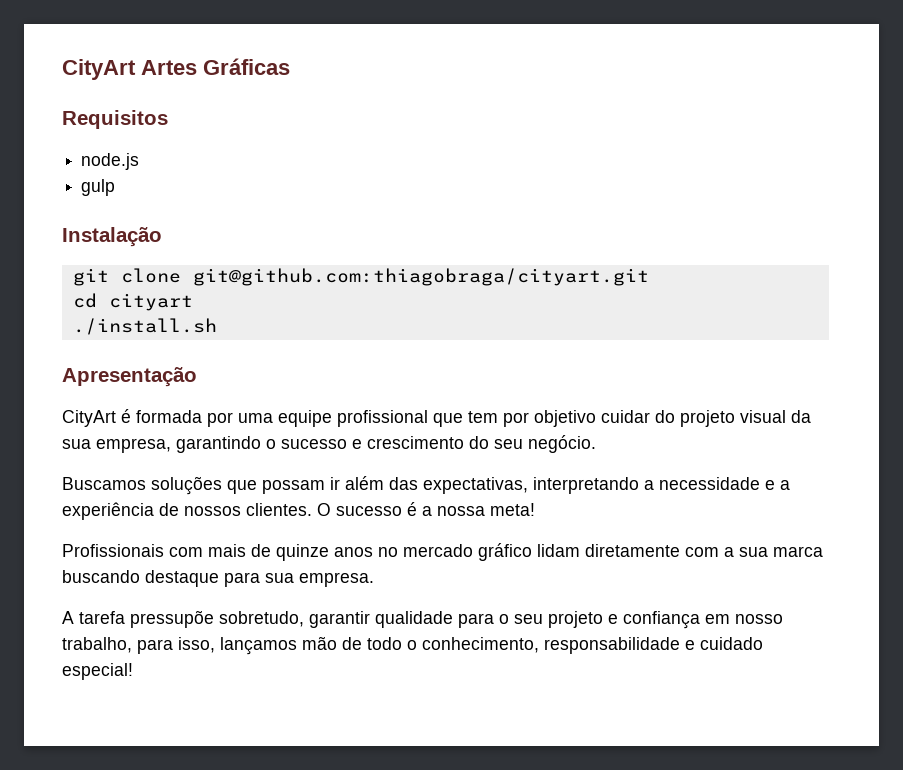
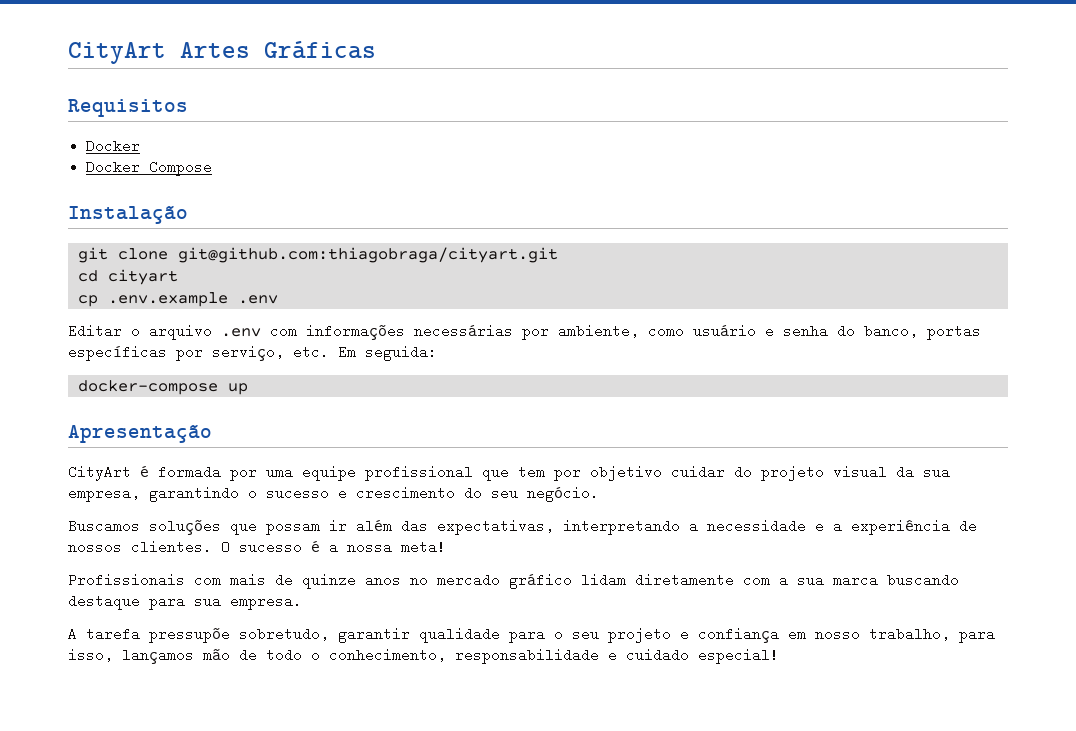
  Requisitos
- node.js
- gulp
+ Docker
+ Docker Compose
- ./install.sh
+ cp .env.example .env
+ Editar o arquivo .env com informações necessárias por ambiente, como usuário e senha do banco, portas específicas por serviço, etc. Em seguida:
+ docker-compose up

